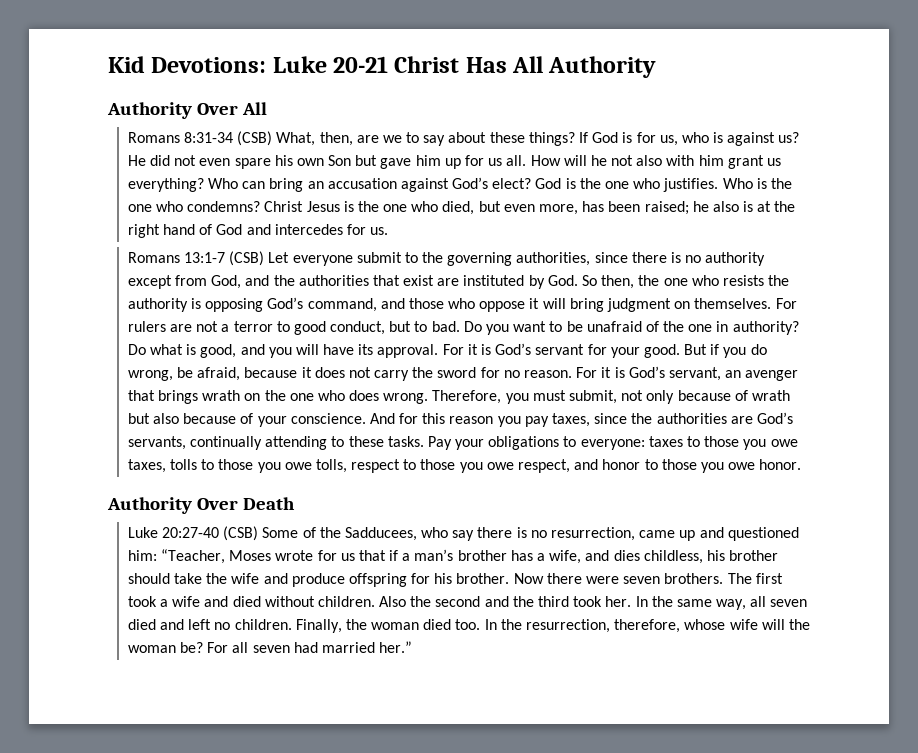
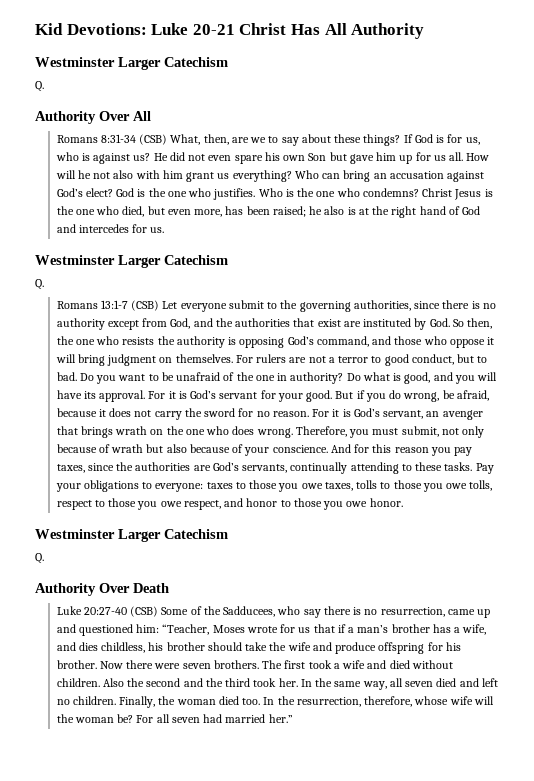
  Kid Devotions: Luke 20-21 Christ Has All Authority
+ Westminster Larger Catechism
+ Q.
  Christ Jesus is the one who died, but even more, has been raised; he also is at the right hand of God and intercedes for us.
+ Westminster Larger Catechism
+ Q.
  Pay your obligations to everyone: taxes to those you owe taxes, tolls to those you owe tolls, respect to those you owe respect, and honor to those you owe honor.
+ Westminster Larger Catechism
+ Q.

